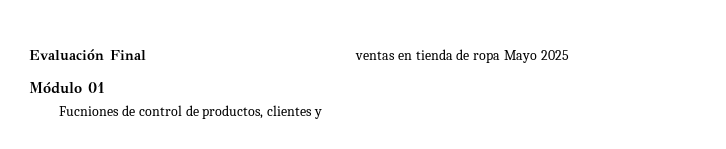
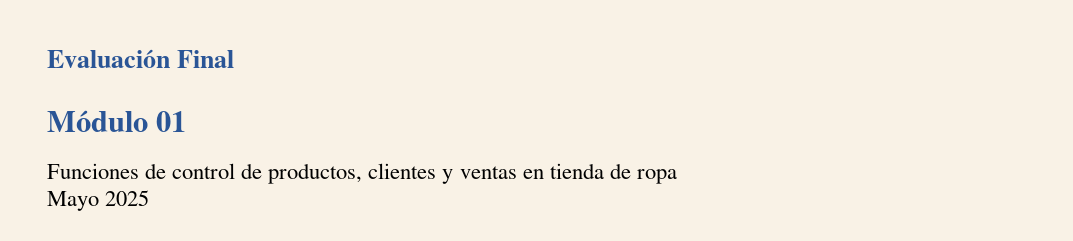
- Fucniones de control de productos, clientes y ventas en tienda de ropa Mayo 2025
+ Funciones de control de productos, clientes y ventas en tienda de ropa
+ Mayo 2025

